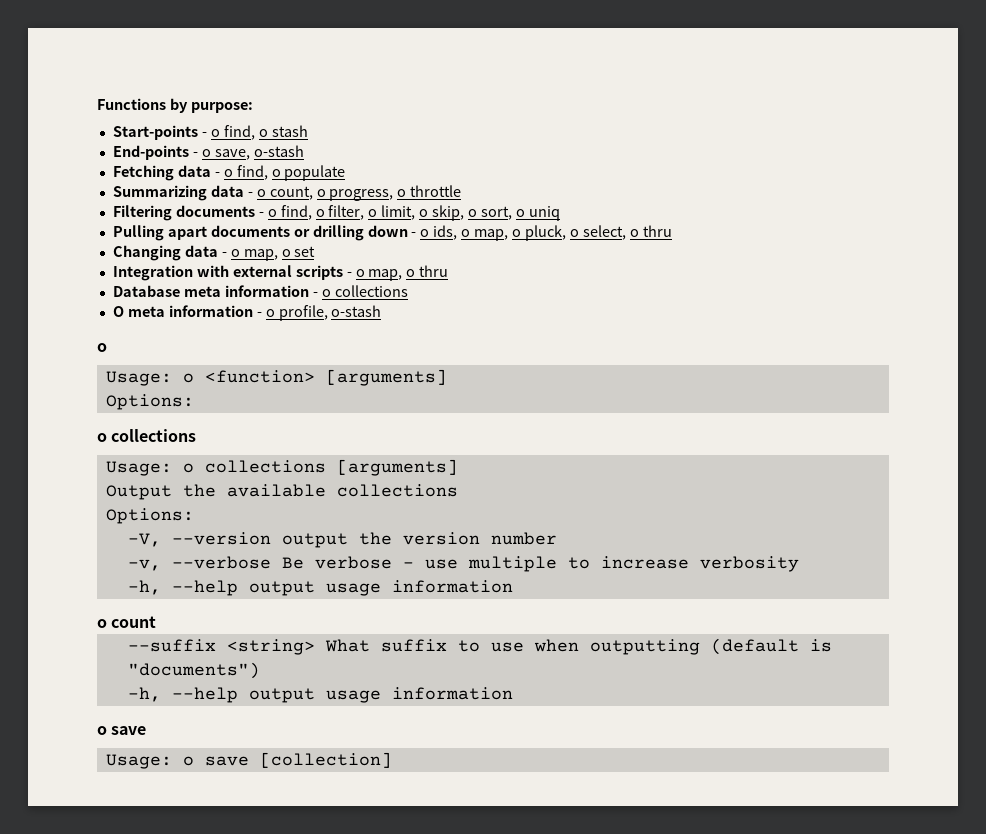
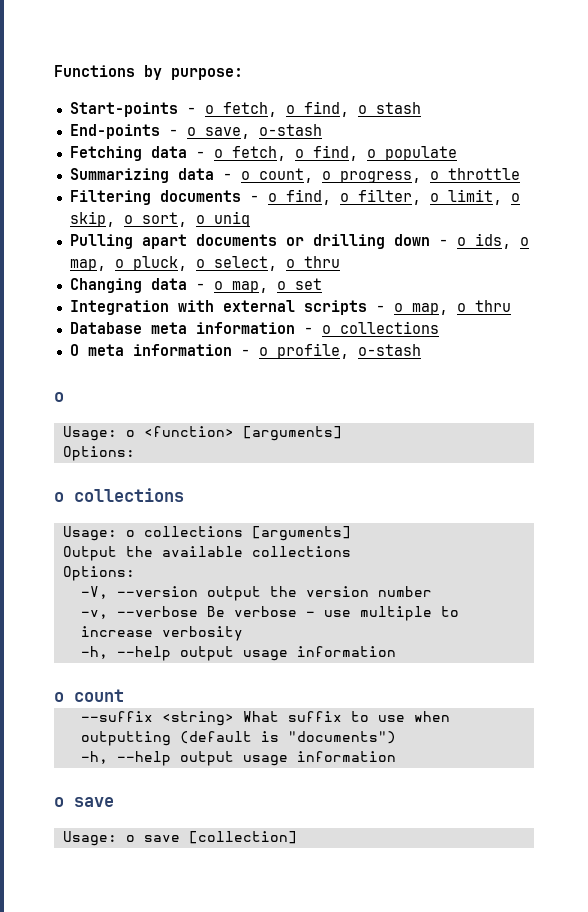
- Start-points - o find, o stash
+ Start-points - o fetch, o find, o stash
- Fetching data - o find, o populate
+ Fetching data - o fetch, o find, o populate

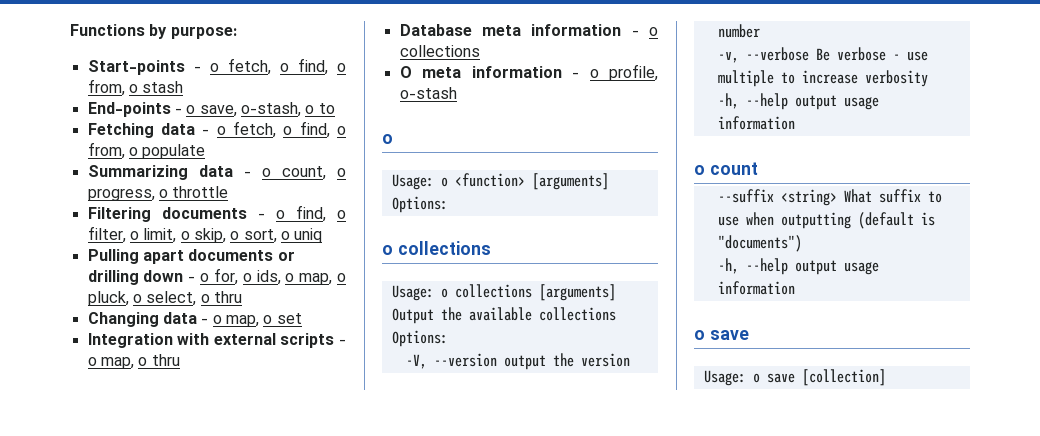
- Start-points - o fetch, o find, o stash
+ Start-points - o fetch, o find, o from, o stash
- End-points - o save, o-stash
+ End-points - o save, o-stash, o to
- Fetching data - o fetch, o find, o populate
+ Fetching data - o fetch, o find, o from, o populate
- Pulling apart documents or drilling down - o ids, o map, o pluck, o select, o thru
+ Pulling apart documents or drilling down - o for, o ids, o map, o pluck, o select, o thru

